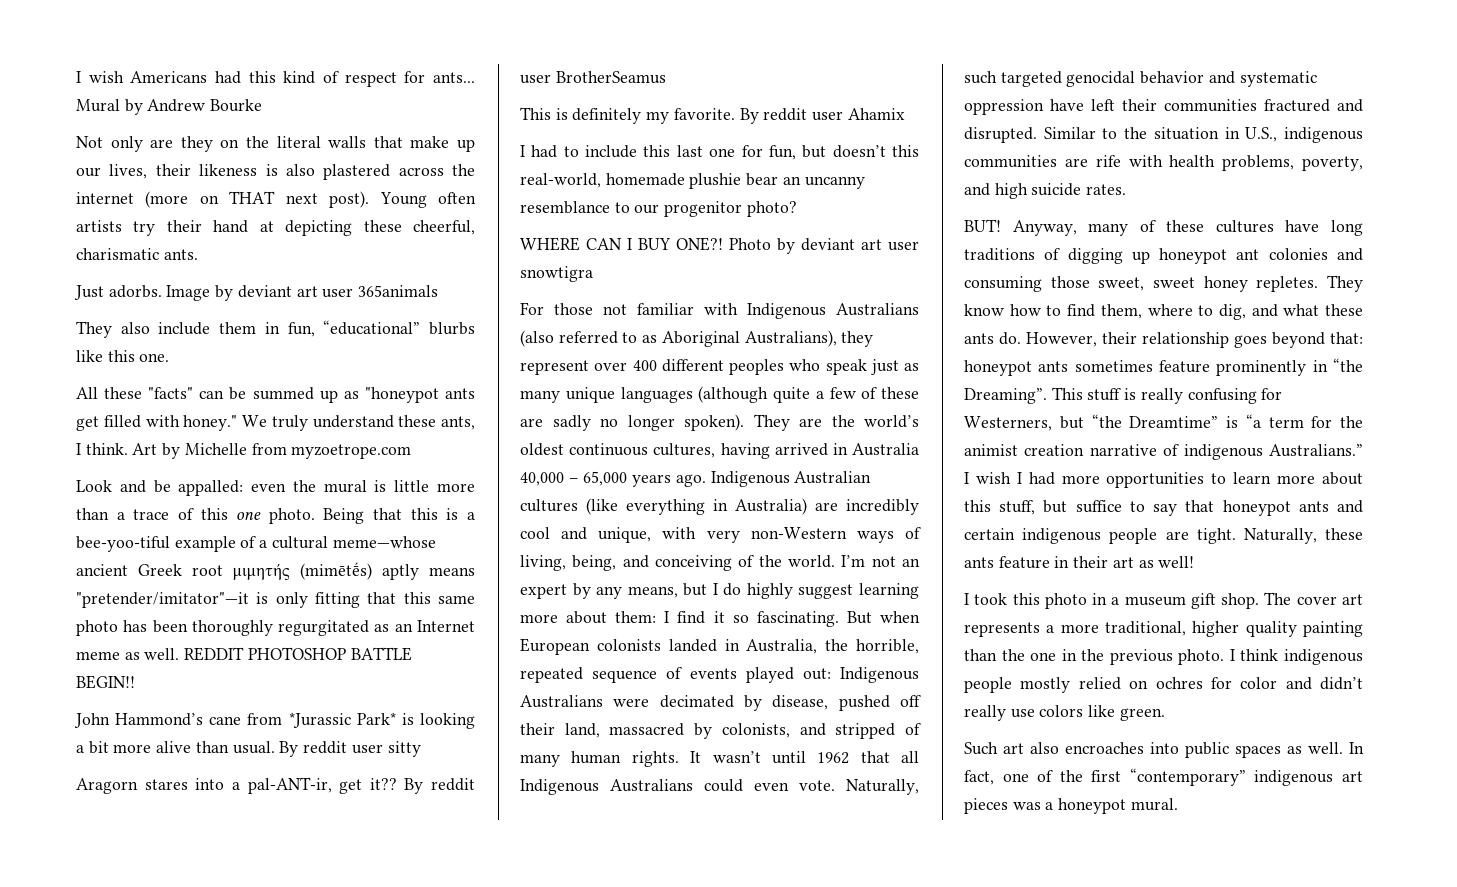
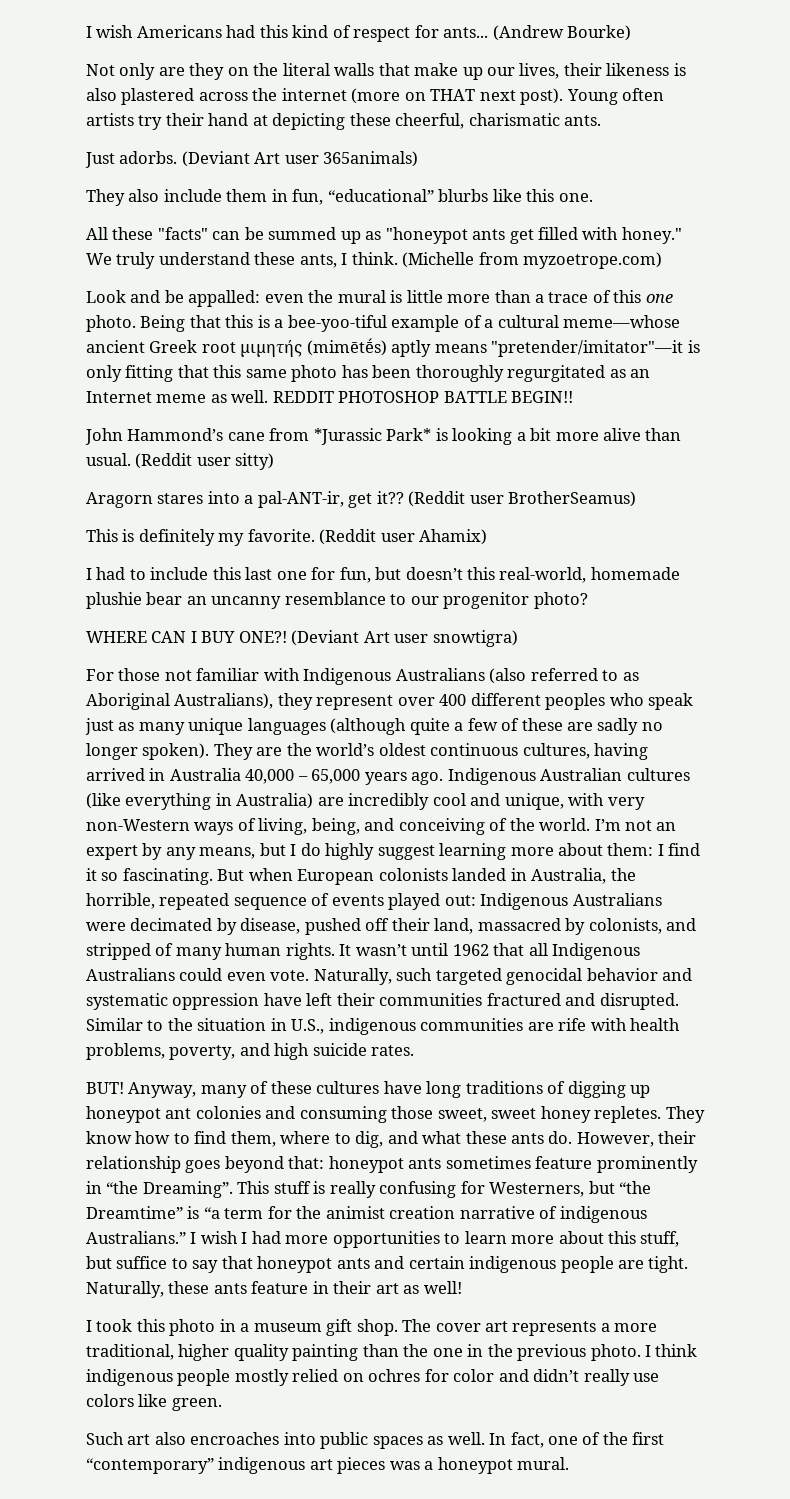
- Mural by Andrew Bourke
+ (Andrew Bourke)
- Image by deviant art user 365animals
+ (Deviant Art user 365animals)
- Art by Michelle from myzoetrope.com
+ (Michelle from myzoetrope.com)
- By reddit user sitty
+ (Reddit user sitty)
- By reddit user BrotherSeamus
+ (Reddit user BrotherSeamus)
- By reddit user Ahamix
+ (Reddit user Ahamix)
- Photo by deviant art user snowtigra
+ (Deviant Art user snowtigra)

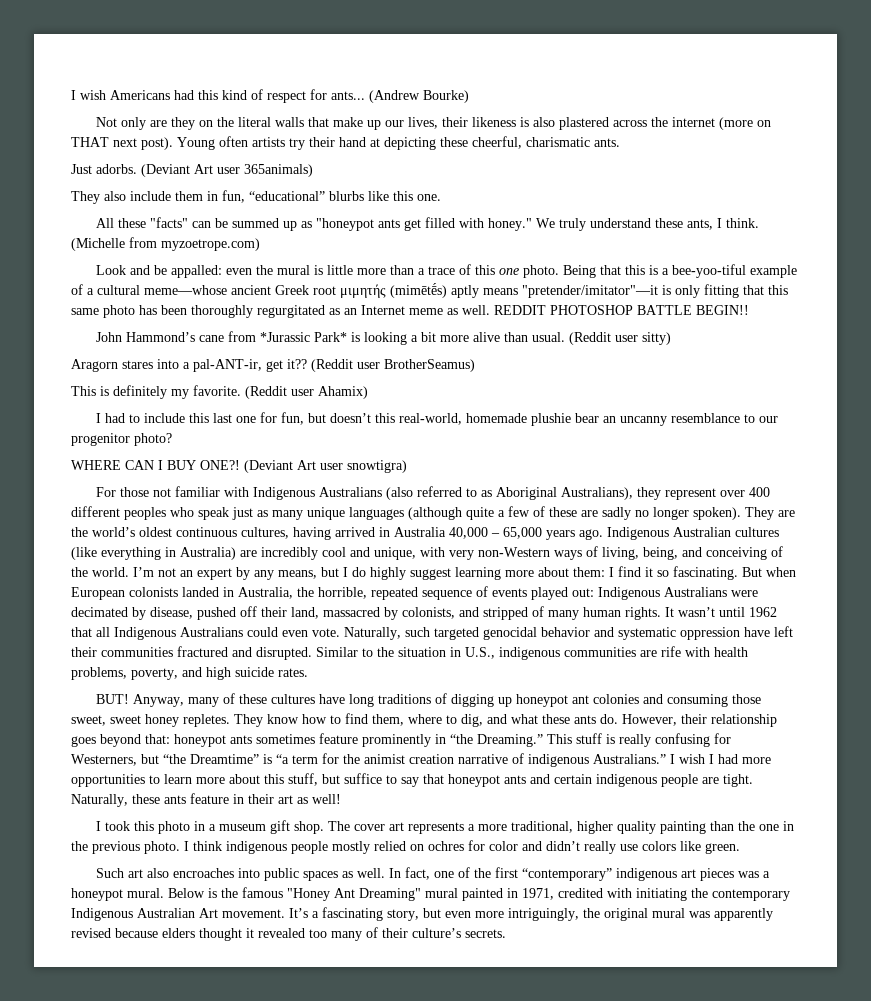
- However, their relationship goes beyond that: honeypot ants sometimes feature prominently in “the Dreaming”.
+ However, their relationship goes beyond that: honeypot ants sometimes feature prominently in “the Dreaming.”
+ Below is the famous "Honey Ant Dreaming" mural painted in 1971, credited with initiating the contemporary Indigenous Australian Art movement. It’s a fascinating story, but even more intriguingly, the original mural was apparently revised because elders thought it revealed too many of their culture’s secrets.

